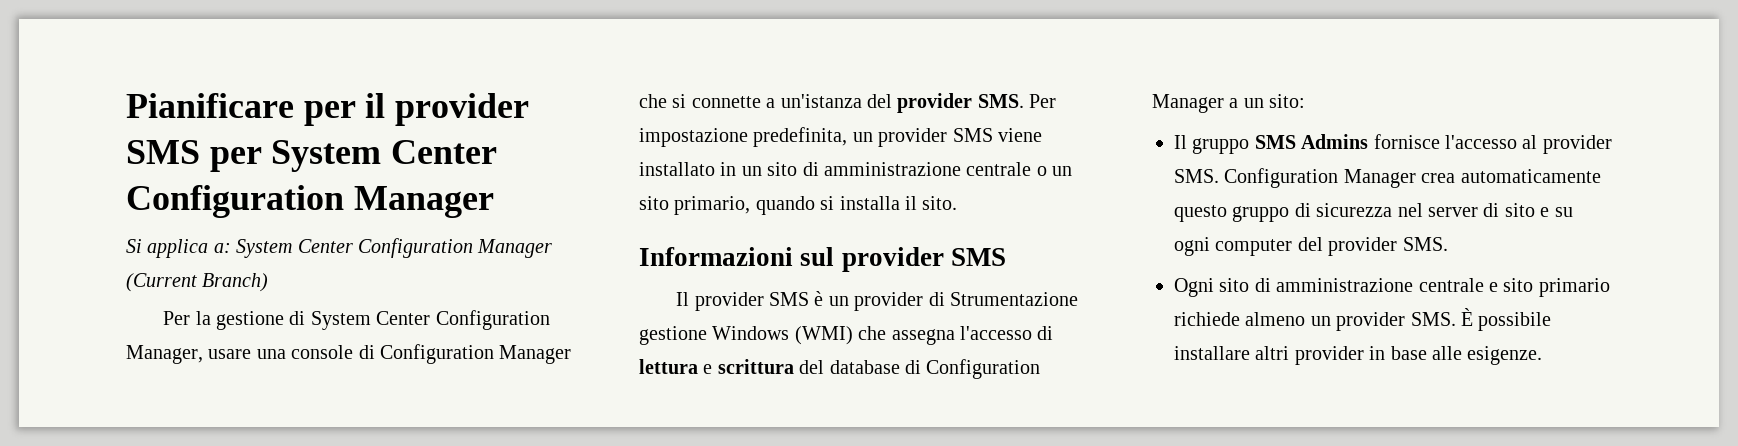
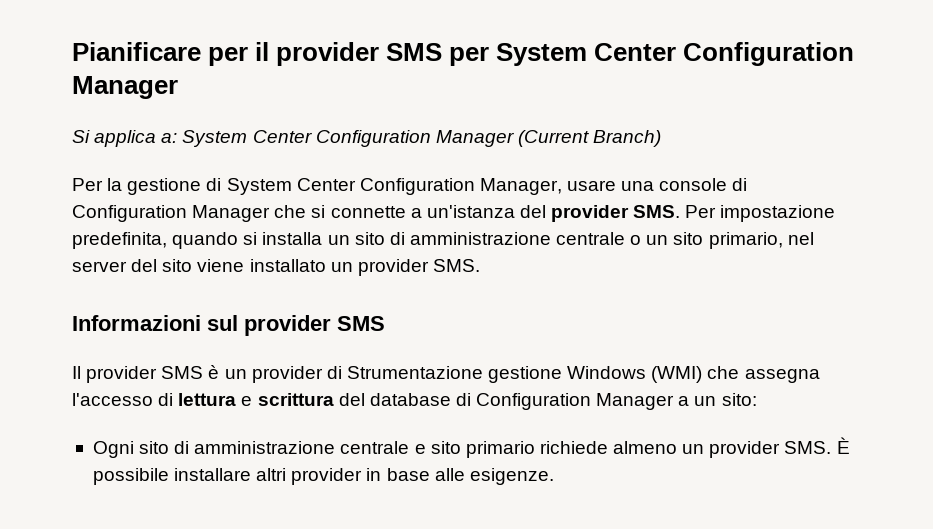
- Per la gestione di System Center Configuration Manager, usare una console di Configuration Manager che si connette a un'istanza del provider SMS. Per impostazione predefinita, un provider SMS viene installato in un sito di amministrazione centrale o un sito primario, quando si installa il sito.
+ Per la gestione di System Center Configuration Manager, usare una console di Configuration Manager che si connette a un'istanza del provider SMS. Per impostazione predefinita, quando si installa un sito di amministrazione centrale o un sito primario, nel server del sito viene installato un provider SMS.
- Il gruppo SMS Admins fornisce l'accesso al provider SMS. Configuration Manager crea automaticamente questo gruppo di sicurezza nel server di sito e su ogni computer del provider SMS.

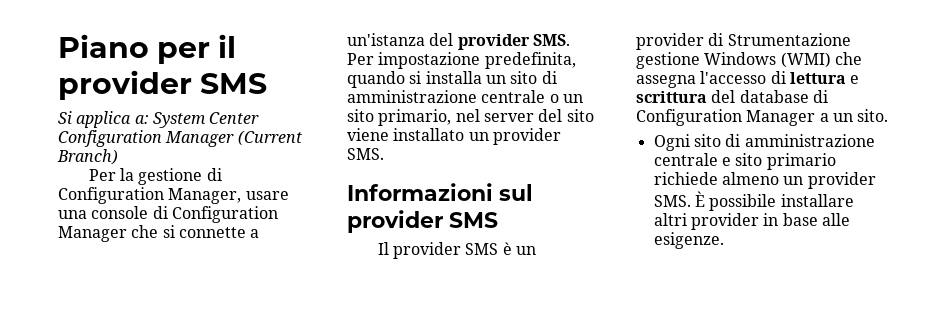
- Pianificare per il provider SMS per System Center Configuration Manager
+ Piano per il provider SMS
- Per la gestione di System Center Configuration Manager, usare una console di Configuration Manager che si connette a un'istanza del provider SMS. Per impostazione predefinita, quando si installa un sito di amministrazione centrale o un sito primario, nel server del sito viene installato un provider SMS.
+ Per la gestione di Configuration Manager, usare una console di Configuration Manager che si connette a un'istanza del provider SMS. Per impostazione predefinita, quando si installa un sito di amministrazione centrale o un sito primario, nel server del sito viene installato un provider SMS.
- Il provider SMS è un provider di Strumentazione gestione Windows (WMI) che assegna l'accesso di lettura e scrittura del database di Configuration Manager a un sito:
+ Il provider SMS è un provider di Strumentazione gestione Windows (WMI) che assegna l'accesso di lettura e scrittura del database di Configuration Manager a un sito.

